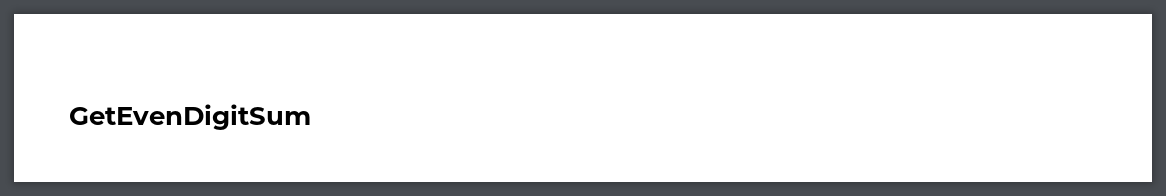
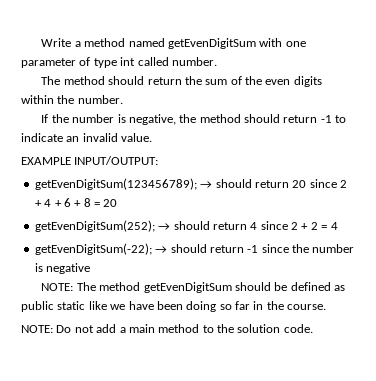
- GetEvenDigitSum
+ Write a method named getEvenDigitSum with one parameter of type int called number.
+ The method should return the sum of the even digits within the number.
+ If the number is negative, the method should return -1 to indicate an invalid value.
+ EXAMPLE INPUT/OUTPUT:
+ getEvenDigitSum(123456789); → should return 20 since 2 + 4 + 6 + 8 = 20
+ getEvenDigitSum(252); → should return 4 since 2 + 2 = 4
+ getEvenDigitSum(-22); → should return -1 since the number is negative
+ NOTE: The method getEvenDigitSum should be defined as public static like we have been doing so far in the course.
+ NOTE: Do not add a main method to the solution code.

